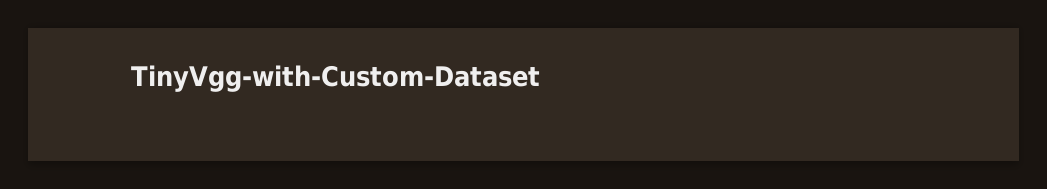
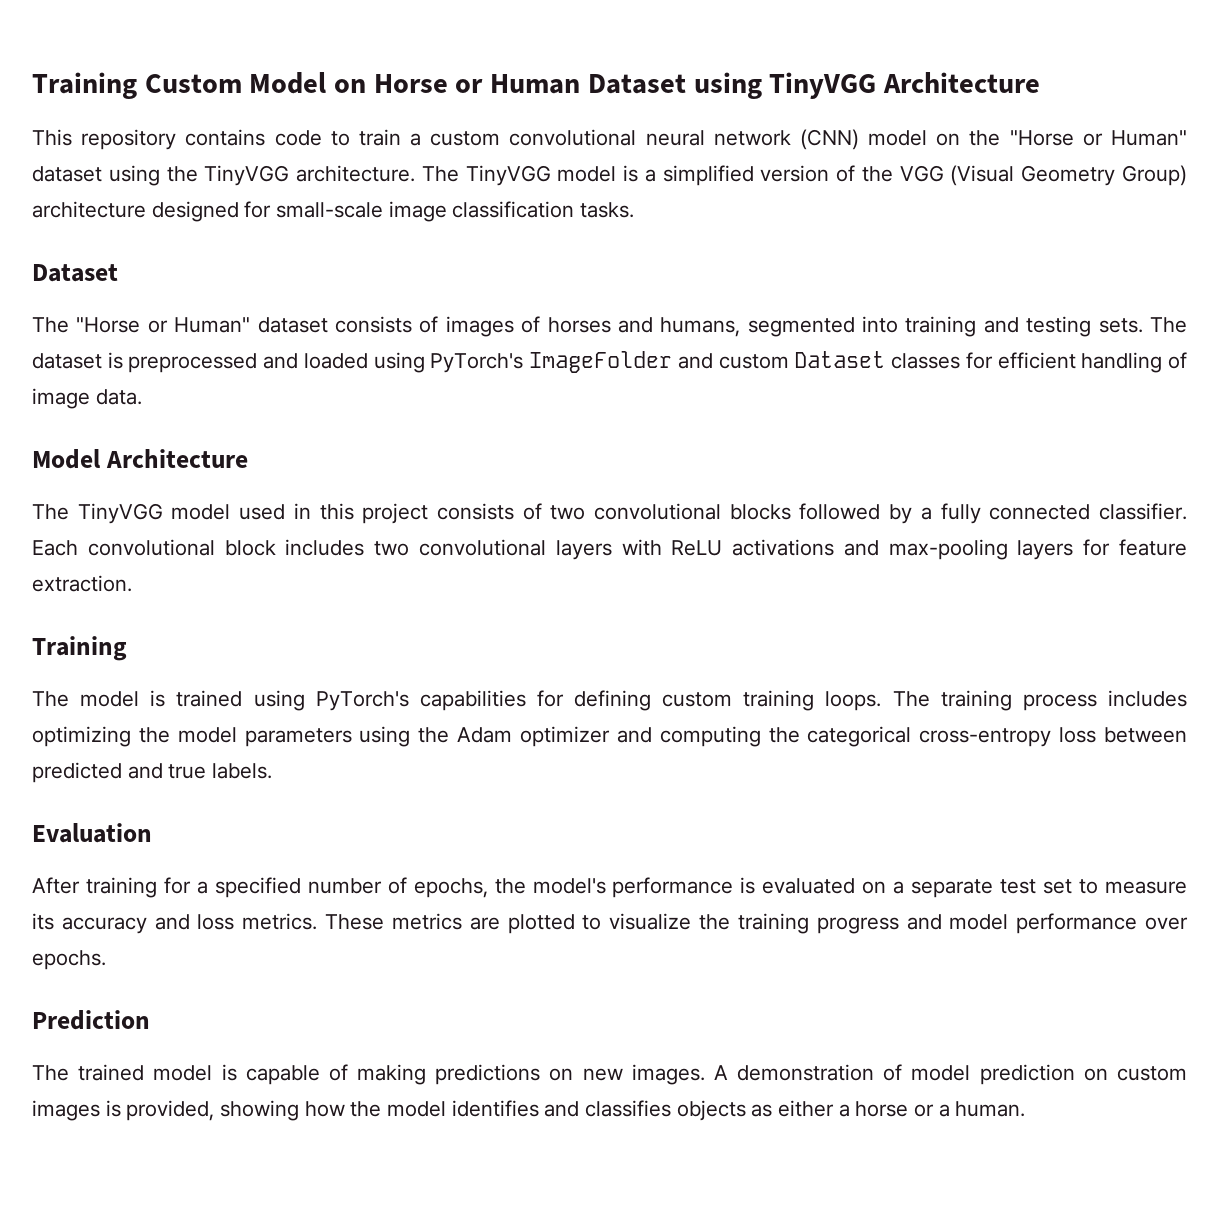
- TinyVgg-with-Custom-Dataset
+ Training Custom Model on Horse or Human Dataset using TinyVGG Architecture
+ This repository contains code to train a custom convolutional neural network (CNN) model on the "Horse or Human" dataset using the TinyVGG architecture. The TinyVGG model is a simplified version of the VGG (Visual Geometry Group) architecture designed for small-scale image classification tasks.
+ Dataset
+ The "Horse or Human" dataset consists of images of horses and humans, segmented into training and testing sets. The dataset is preprocessed and loaded using PyTorch's ImageFolder and custom Dataset classes for efficient handling of image data.
+ Model Architecture
+ The TinyVGG model used in this project consists of two convolutional blocks followed by a fully connected classifier. Each convolutional block includes two convolutional layers with ReLU activations and max-pooling layers for feature extraction.
+ Training
+ The model is trained using PyTorch's capabilities for defining custom training loops. The training process includes optimizing the model parameters using the Adam optimizer and computing the categorical cross-entropy loss between predicted and true labels.
+ Evaluation
+ After training for a specified number of epochs, the model's performance is evaluated on a separate test set to measure its accuracy and loss metrics. These metrics are plotted to visualize the training progress and model performance over epochs.
+ Prediction
+ The trained model is capable of making predictions on new images. A demonstration of model prediction on custom images is provided, showing how the model identifies and classifies objects as either a horse or a human.

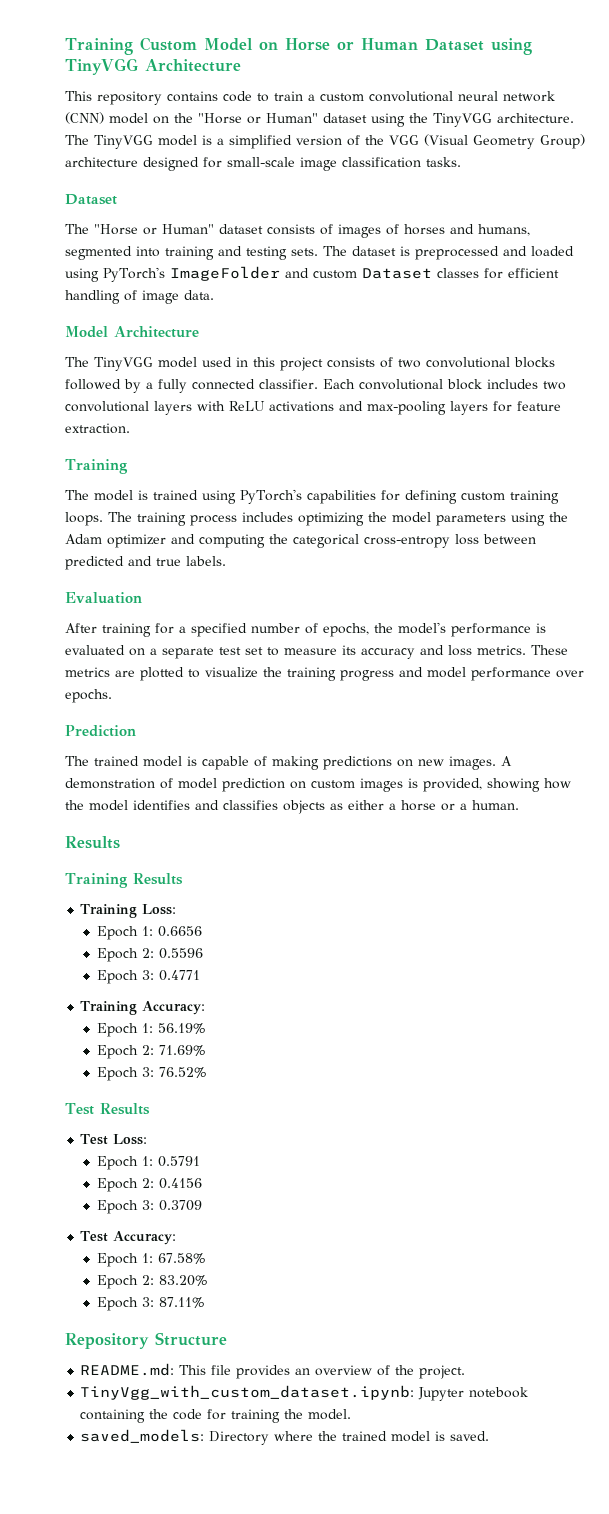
  A demonstration of model prediction on custom images is provided, showing how the model identifies and classifies objects as either a horse or a human.
+ Results
+ Training Results
+ Training Loss:
+ Epoch 1: 0.6656
+ Epoch 2: 0.5596
+ Epoch 3: 0.4771
+ Training Accuracy:
+ Epoch 1: 56.19%
+ Epoch 2: 71.69%
+ Epoch 3: 76.52%
+ Test Results
+ Test Loss:
+ Epoch 1: 0.5791
+ Epoch 2: 0.4156
+ Epoch 3: 0.3709
+ Test Accuracy:
+ Epoch 1: 67.58%
+ Epoch 2: 83.20%
+ Epoch 3: 87.11%
+ Repository Structure
+ README.md: This file provides an overview of the project.
+ TinyVgg_with_custom_dataset.ipynb: Jupyter notebook containing the code for training the model.
+ saved_models: Directory where the trained model is saved.

